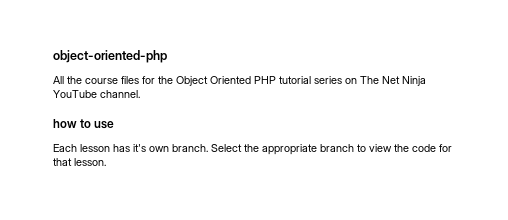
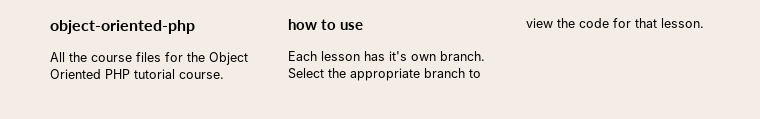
- All the course files for the Object Oriented PHP tutorial series on The Net Ninja YouTube channel.
+ All the course files for the Object Oriented PHP tutorial course.

